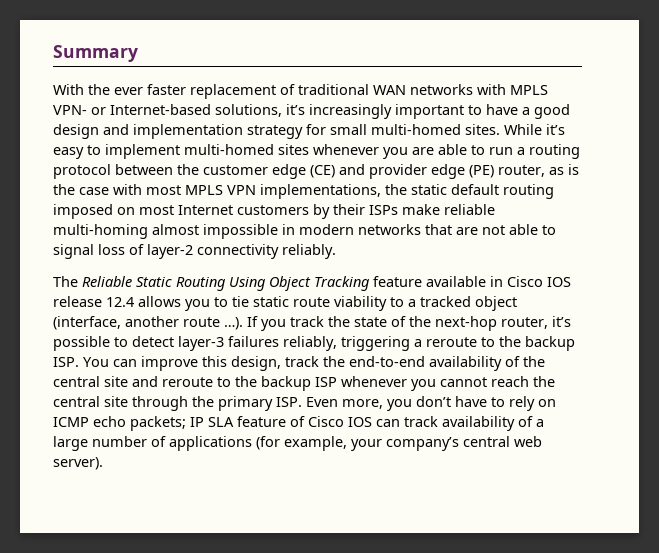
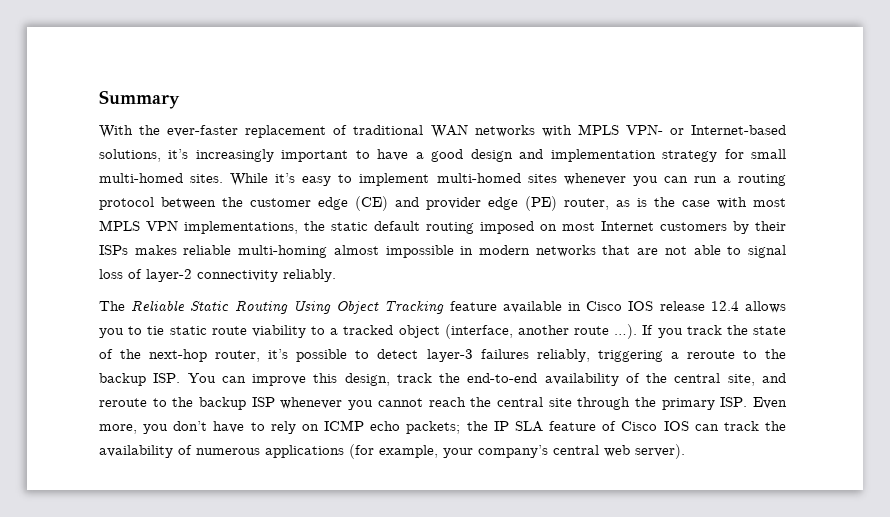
- With the ever faster replacement of traditional WAN networks with MPLS VPN- or Internet-based solutions, it’s increasingly important to have a good design and implementation strategy for small multi-homed sites.
+ With the ever-faster replacement of traditional WAN networks with MPLS VPN- or Internet-based solutions, it’s increasingly important to have a good design and implementation strategy for small multi-homed sites.
- While it’s easy to implement multi-homed sites whenever you are able to run a routing protocol between the customer edge (CE) and provider edge (PE) router, as is the case with most MPLS VPN implementations, the static default routing imposed on most Internet customers by their ISPs make reliable multi-homing almost impossible in modern networks that are not able to signal loss of layer-2 connectivity reliably.
+ While it’s easy to implement multi-homed sites whenever you can run a routing protocol between the customer edge (CE) and provider edge (PE) router, as is the case with most MPLS VPN implementations, the static default routing imposed on most Internet customers by their ISPs makes reliable multi-homing almost impossible in modern networks that are not able to signal loss of layer-2 connectivity reliably.
- If you track the state of the next-hop router, it’s possible to detect layer-3 failures reliably, triggering a reroute to the backup ISP. You can improve this design, track the end-to-end availability of the central site and reroute to the backup ISP whenever you cannot reach the central site through the primary ISP. Even more, you don’t have to rely on ICMP echo packets;
+ If you track the state of the next-hop router, it’s possible to detect layer-3 failures reliably, triggering a reroute to the backup ISP. You can improve this design, track the end-to-end availability of the central site, and reroute to the backup ISP whenever you cannot reach the central site through the primary ISP. Even more, you don’t have to rely on ICMP echo packets;
- IP SLA feature of Cisco IOS can track availability of a large number of applications (for example, your company’s central web server).
+ the IP SLA feature of Cisco IOS can track the availability of numerous applications (for example, your company’s central web server).

